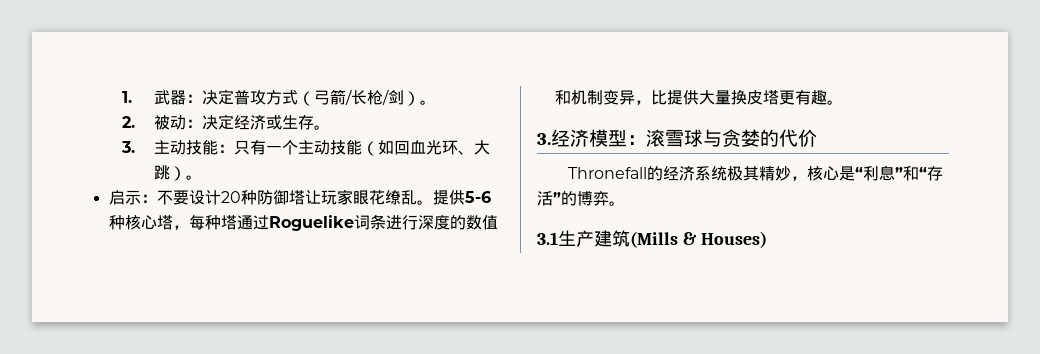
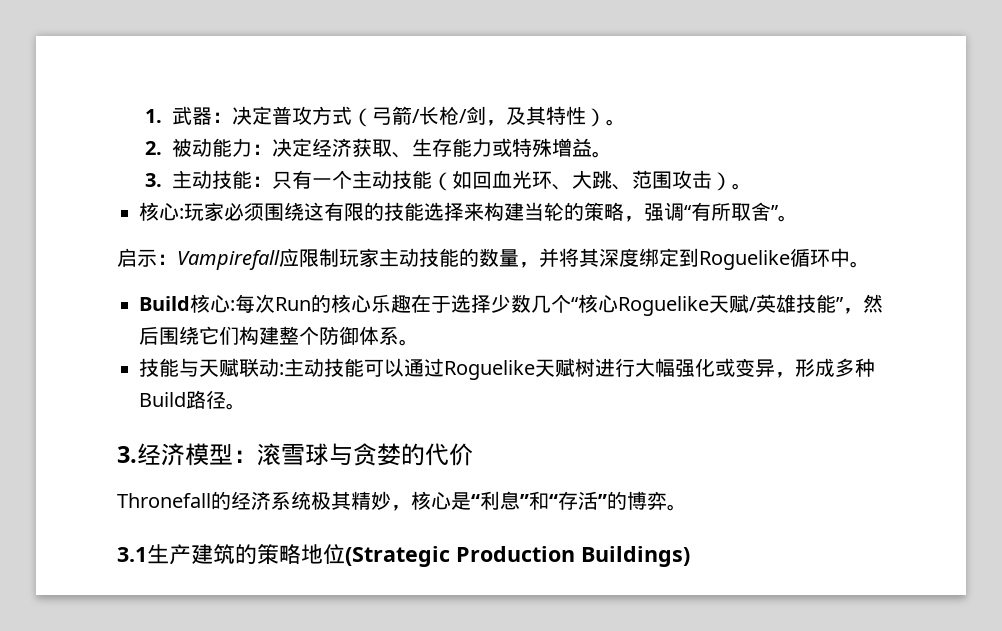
- 1.武器：决定普攻方式（弓箭/长枪/剑）。
+ 1.武器：决定普攻方式（弓箭/长枪/剑，及其特性）。
- 2.被动：决定经济或生存。
+ 2.被动能力：决定经济获取、生存能力或特殊增益。
- 3.主动技能：只有一个主动技能（如回血光环、大跳）。
- 启示：不要设计20种防御塔让玩家眼花缭乱。提供5-6种核心塔，每种塔通过Roguelike词条进行深度的数值和机制变异，比提供大量换皮塔更有趣。
+ 3.主动技能：只有一个主动技能（如回血光环、大跳、范围攻击）。
+ 核心:玩家必须围绕这有限的技能选择来构建当轮的策略，强调“有所取舍”。
+ 启示：Vampirefall应限制玩家主动技能的数量，并将其深度绑定到Roguelike循环中。
+ Build核心:每次Run的核心乐趣在于选择少数几个“核心Roguelike天赋/英雄技能”，然后围绕它们构建整个防御体系。
+ 技能与天赋联动:主动技能可以通过Roguelike天赋树进行大幅强化或变异，形成多种Build路径。
- 3.1生产建筑(Mills & Houses)
+ 3.1生产建筑的策略地位(Strategic Production Buildings)

